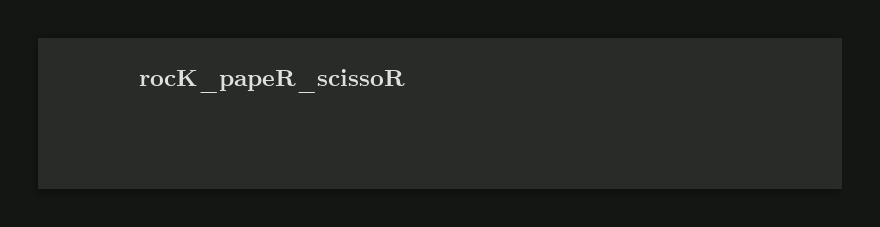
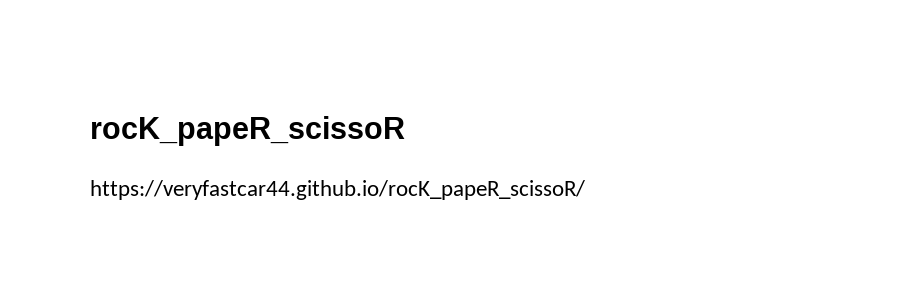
+ https://veryfastcar44.github.io/rocK_papeR_scissoR/

